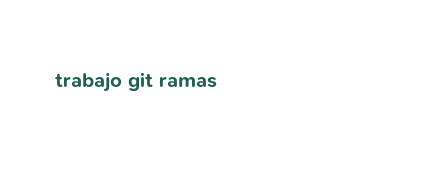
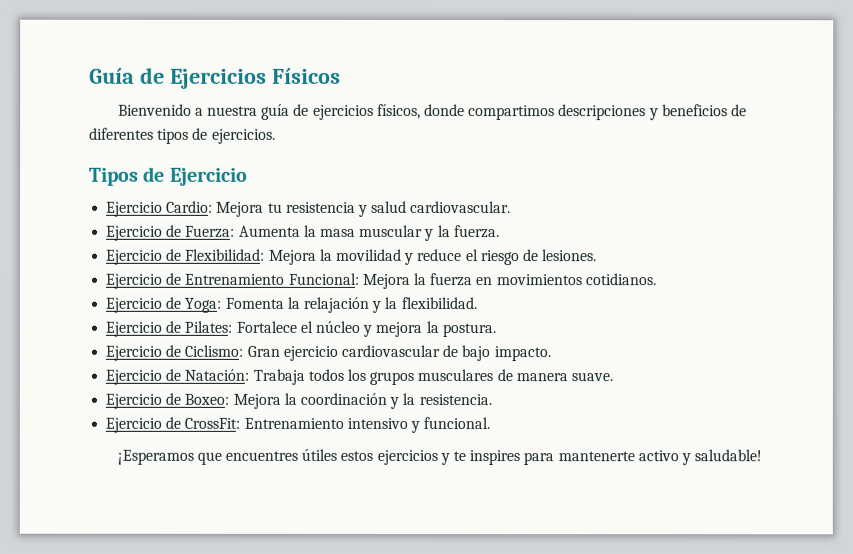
- trabajo git ramas
+ Guía de Ejercicios Físicos
+ Bienvenido a nuestra guía de ejercicios físicos, donde compartimos descripciones y beneficios de diferentes tipos de ejercicios.
+ Tipos de Ejercicio
+ Ejercicio Cardio: Mejora tu resistencia y salud cardiovascular.
+ Ejercicio de Fuerza: Aumenta la masa muscular y la fuerza.
+ Ejercicio de Flexibilidad: Mejora la movilidad y reduce el riesgo de lesiones.
+ Ejercicio de Entrenamiento Funcional: Mejora la fuerza en movimientos cotidianos.
+ Ejercicio de Yoga: Fomenta la relajación y la flexibilidad.
+ Ejercicio de Pilates: Fortalece el núcleo y mejora la postura.
+ Ejercicio de Ciclismo: Gran ejercicio cardiovascular de bajo impacto.
+ Ejercicio de Natación: Trabaja todos los grupos musculares de manera suave.
+ Ejercicio de Boxeo: Mejora la coordinación y la resistencia.
+ Ejercicio de CrossFit: Entrenamiento intensivo y funcional.
+ ¡Esperamos que encuentres útiles estos ejercicios y te inspires para mantenerte activo y saludable!

